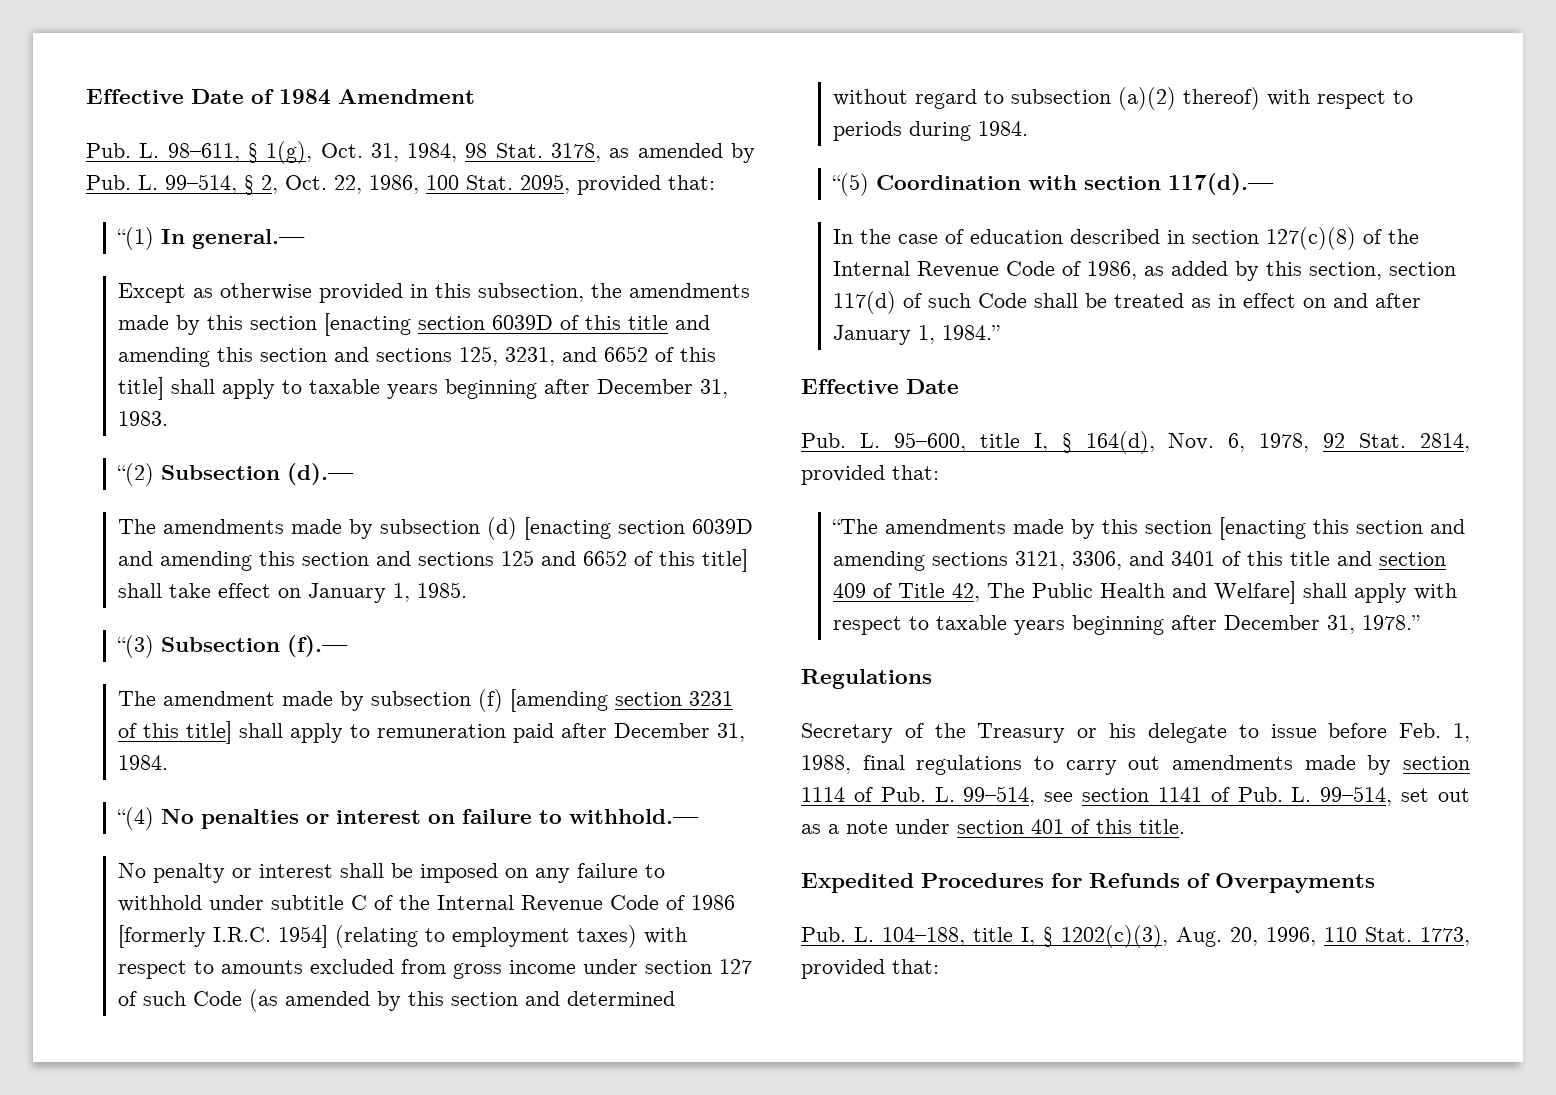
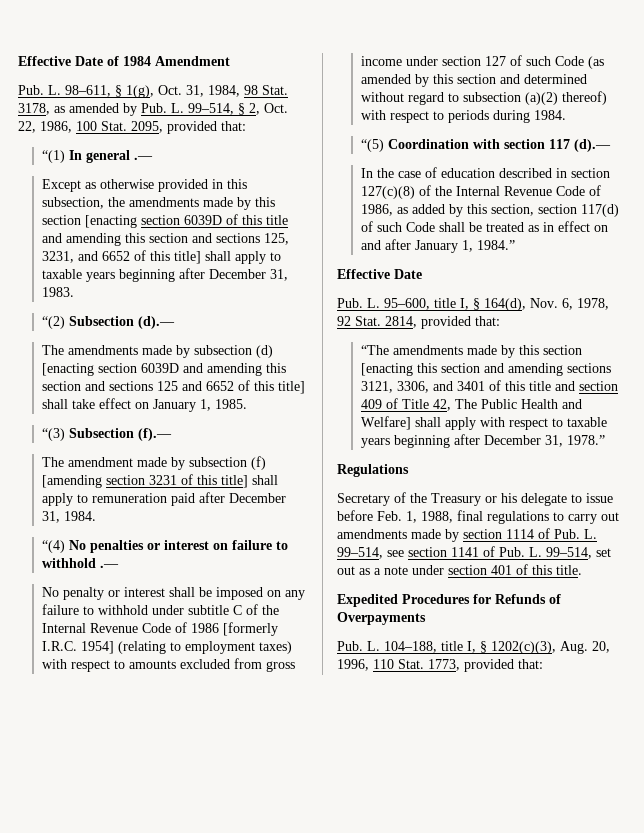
- “(1) In general.—
+ “(1) In general .—
- “(4) No penalties or interest on failure to withhold.—
+ “(4) No penalties or interest on failure to withhold .—
- “(5) Coordination with section 117(d).—
+ “(5) Coordination with section 117 (d).—

